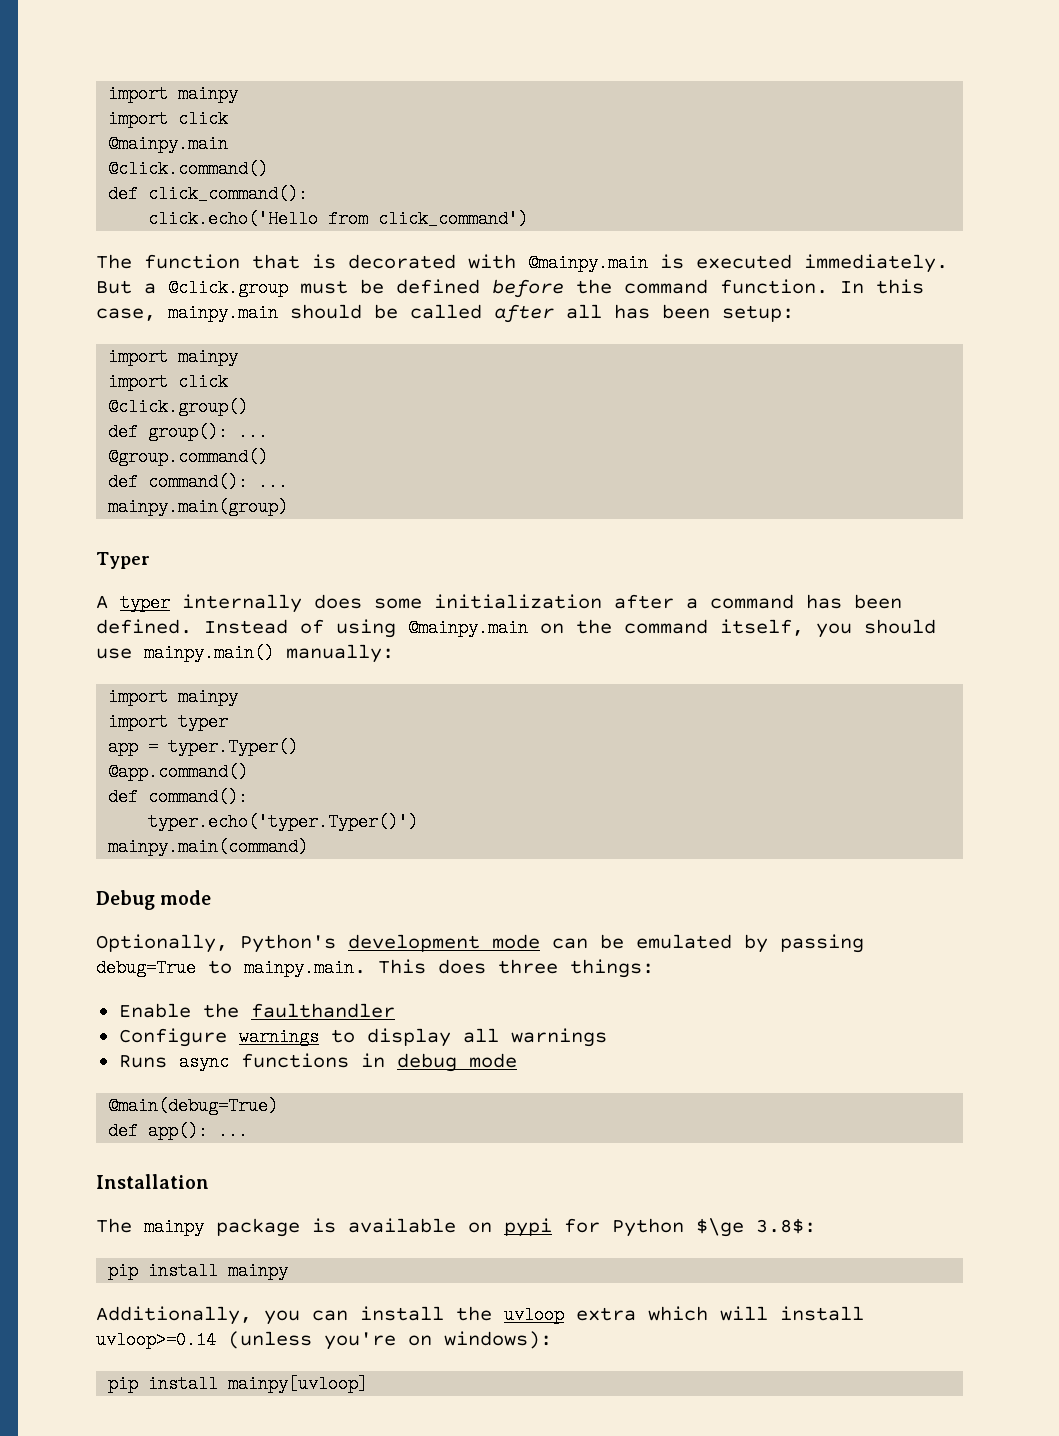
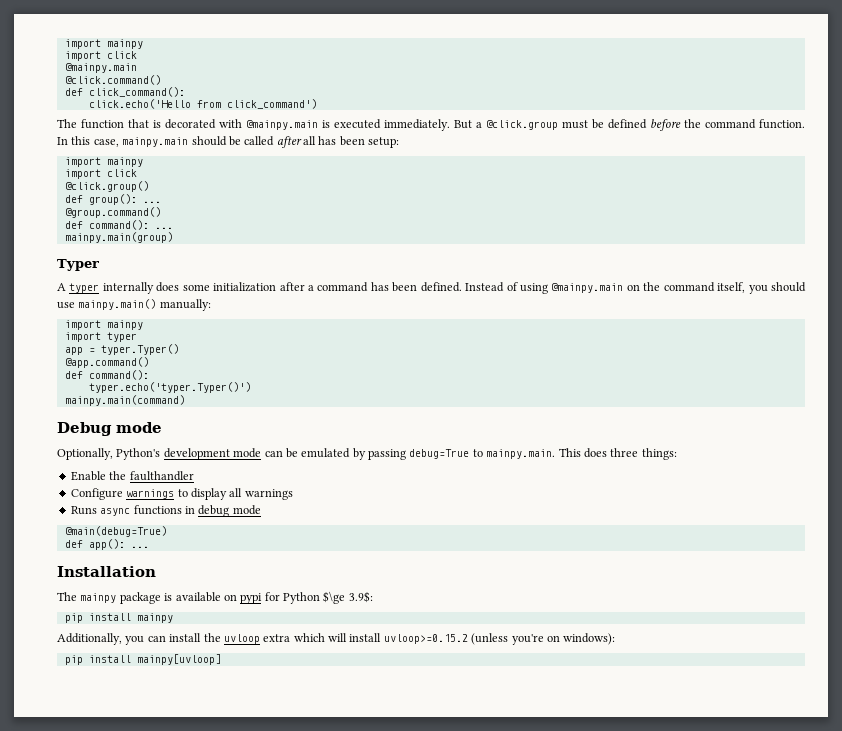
- The mainpy package is available on pypi for Python $\ge 3.8$:
+ The mainpy package is available on pypi for Python $\ge 3.9$:
- Additionally, you can install the uvloop extra which will install uvloop>=0.14 (unless you're on windows):
+ Additionally, you can install the uvloop extra which will install uvloop>=0.15.2 (unless you're on windows):

